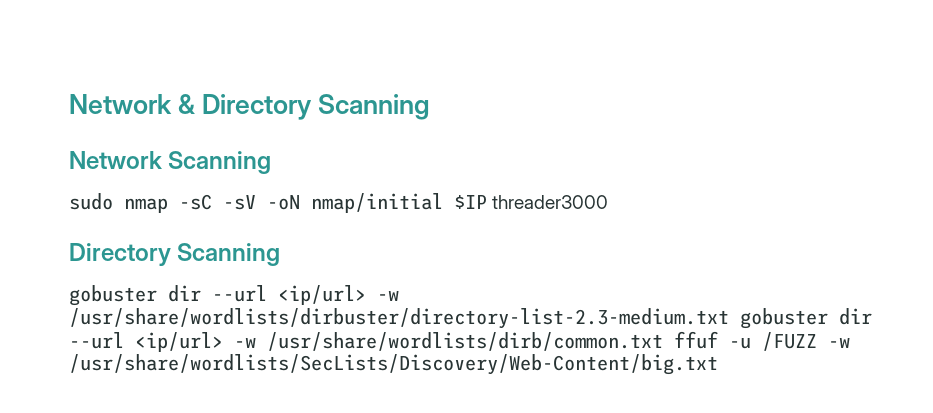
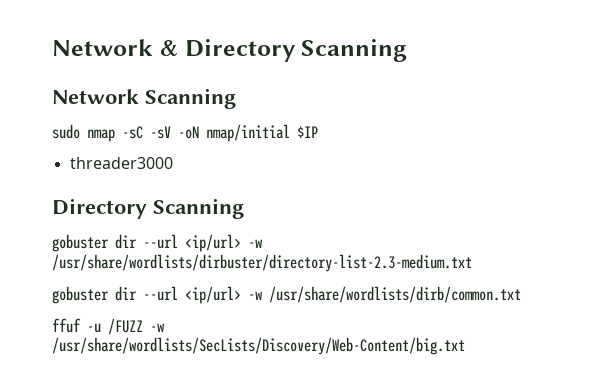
- sudo nmap -sC -sV -oN nmap/initial $IP threader3000
+ sudo nmap -sC -sV -oN nmap/initial $IP
+ threader3000
- gobuster dir --url <ip/url> -w /usr/share/wordlists/dirbuster/directory-list-2.3-medium.txt gobuster dir --url <ip/url> -w /usr/share/wordlists/dirb/common.txt ffuf -u /FUZZ -w /usr/share/wordlists/SecLists/Discovery/Web-Content/big.txt
+ gobuster dir --url <ip/url> -w /usr/share/wordlists/dirbuster/directory-list-2.3-medium.txt
+ gobuster dir --url <ip/url> -w /usr/share/wordlists/dirb/common.txt
+ ffuf -u /FUZZ -w /usr/share/wordlists/SecLists/Discovery/Web-Content/big.txt

